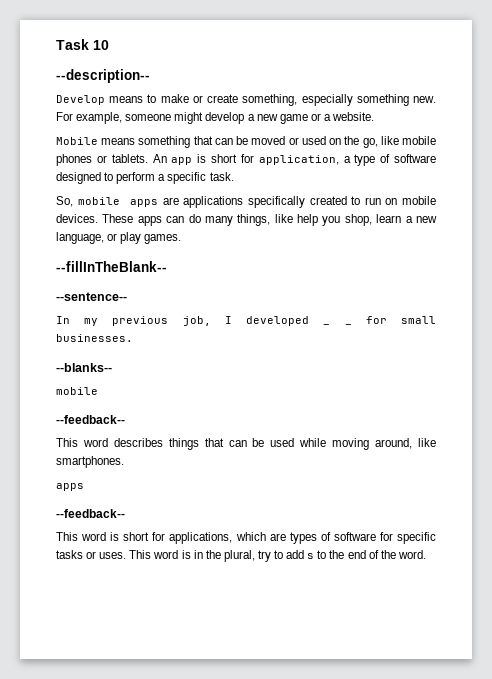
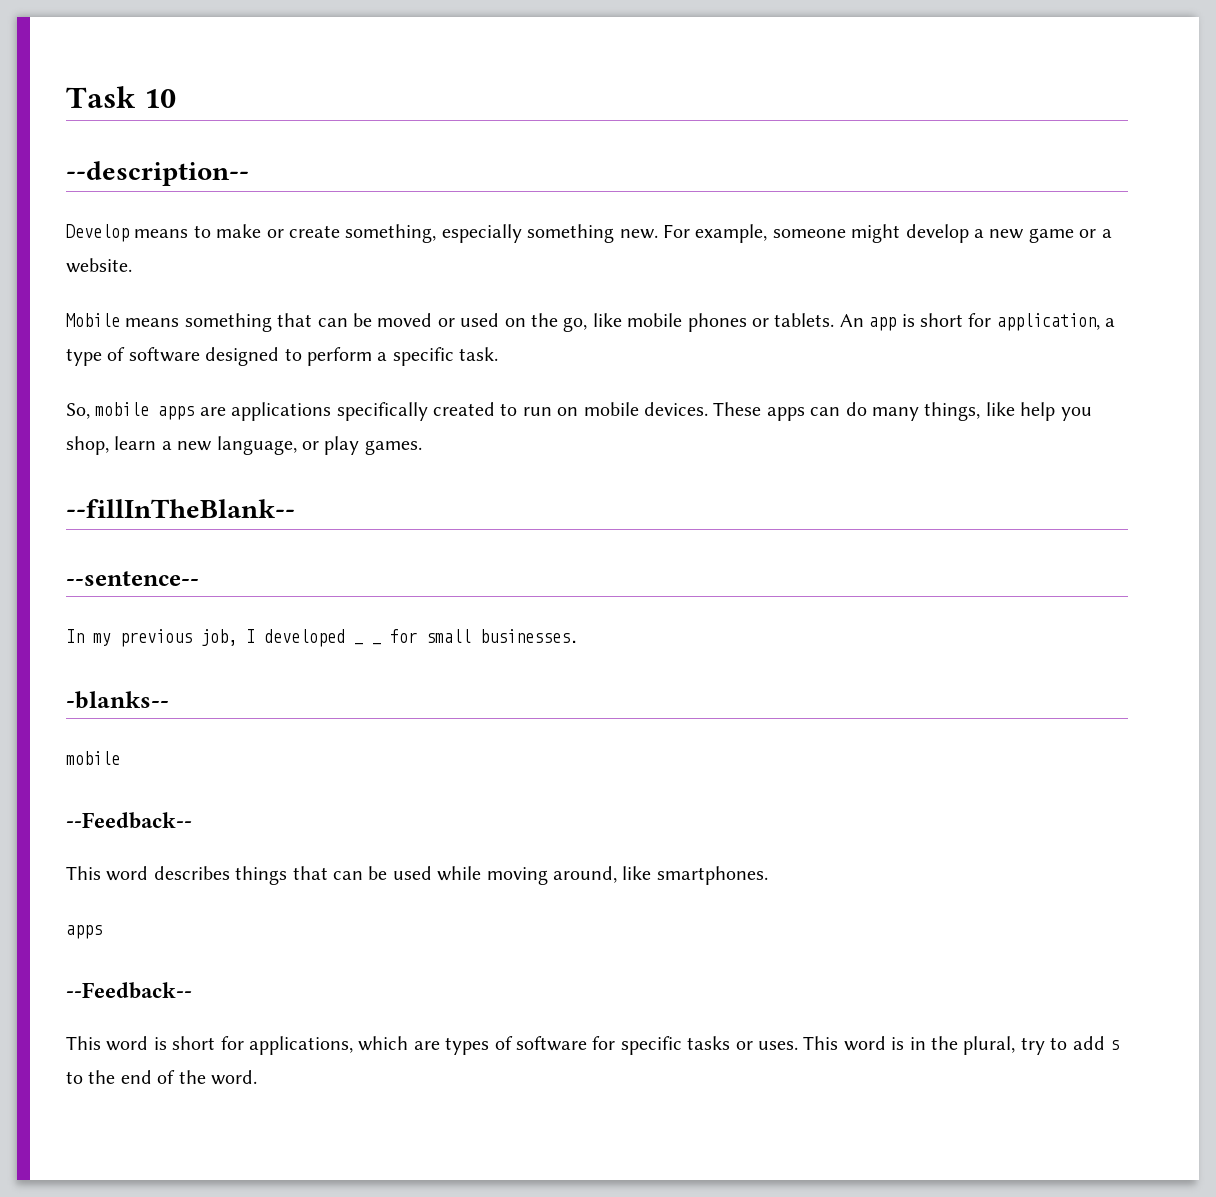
- --blanks--
+ -blanks--
  mobile
- --feedback--
+ --Feedback--
  This word describes things that can be used while moving around, like smartphones.
  apps
- --feedback--
+ --Feedback--

